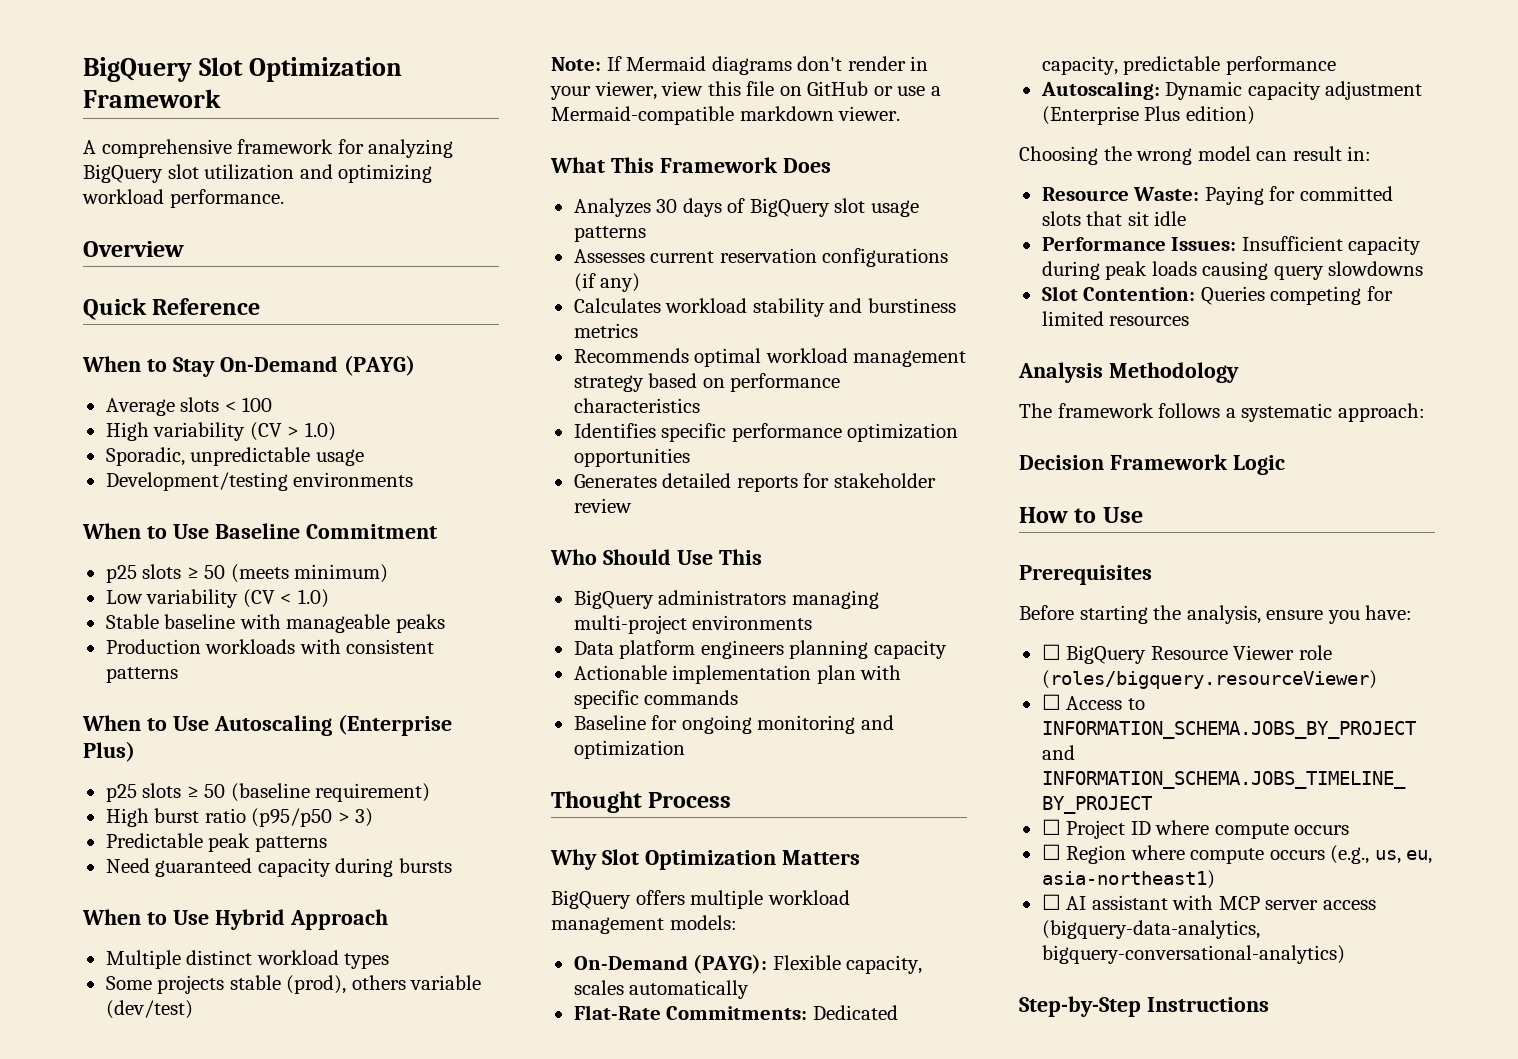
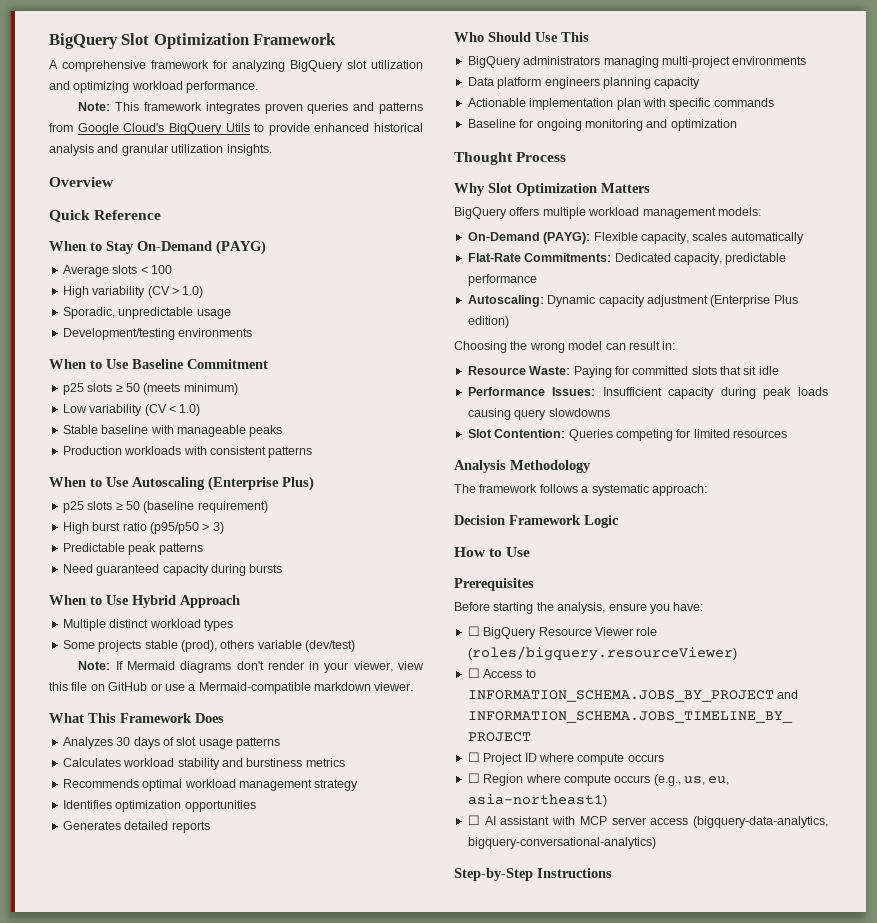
+ Note: This framework integrates proven queries and patterns from Google Cloud's BigQuery Utils to provide enhanced historical analysis and granular utilization insights.
- Analyzes 30 days of BigQuery slot usage patterns
+ Analyzes 30 days of slot usage patterns
- Assesses current reservation configurations (if any)
- Recommends optimal workload management strategy based on performance characteristics
+ Recommends optimal workload management strategy
- Identifies specific performance optimization opportunities
+ Identifies optimization opportunities
- Generates detailed reports for stakeholder review
+ Generates detailed reports

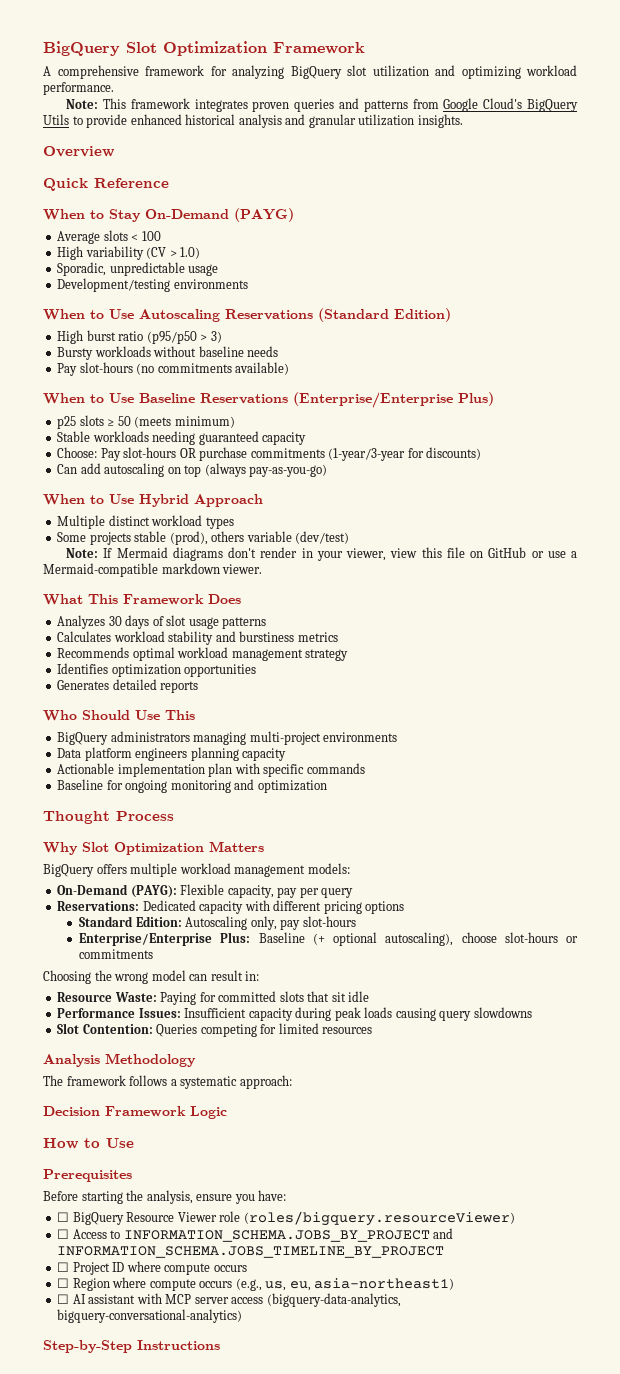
+ When to Use Autoscaling Reservations (Standard Edition)
+ High burst ratio (p95/p50 > 3)
+ Bursty workloads without baseline needs
+ Pay slot-hours (no commitments available)
- When to Use Baseline Commitment
+ When to Use Baseline Reservations (Enterprise/Enterprise Plus)
- Low variability (CV < 1.0)
- Stable baseline with manageable peaks
- Production workloads with consistent patterns
- When to Use Autoscaling (Enterprise Plus)
- p25 slots ≥ 50 (baseline requirement)
- High burst ratio (p95/p50 > 3)
- Predictable peak patterns
- Need guaranteed capacity during bursts
+ Stable workloads needing guaranteed capacity
+ Choose: Pay slot-hours OR purchase commitments (1-year/3-year for discounts)
+ Can add autoscaling on top (always pay-as-you-go)
- On-Demand (PAYG): Flexible capacity, scales automatically
- Flat-Rate Commitments: Dedicated capacity, predictable performance
- Autoscaling: Dynamic capacity adjustment (Enterprise Plus edition)
+ On-Demand (PAYG): Flexible capacity, pay per query
+ Reservations: Dedicated capacity with different pricing options
+ Standard Edition: Autoscaling only, pay slot-hours
+ Enterprise/Enterprise Plus: Baseline (+ optional autoscaling), choose slot-hours or commitments

